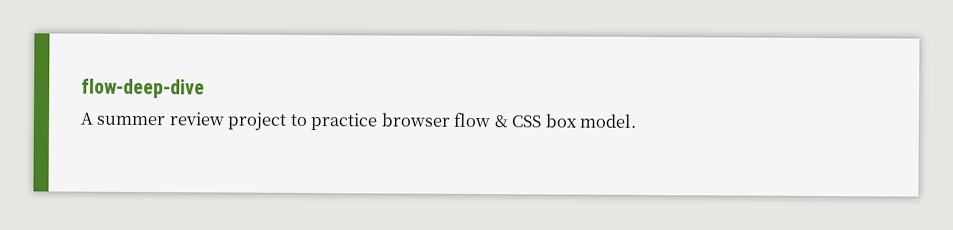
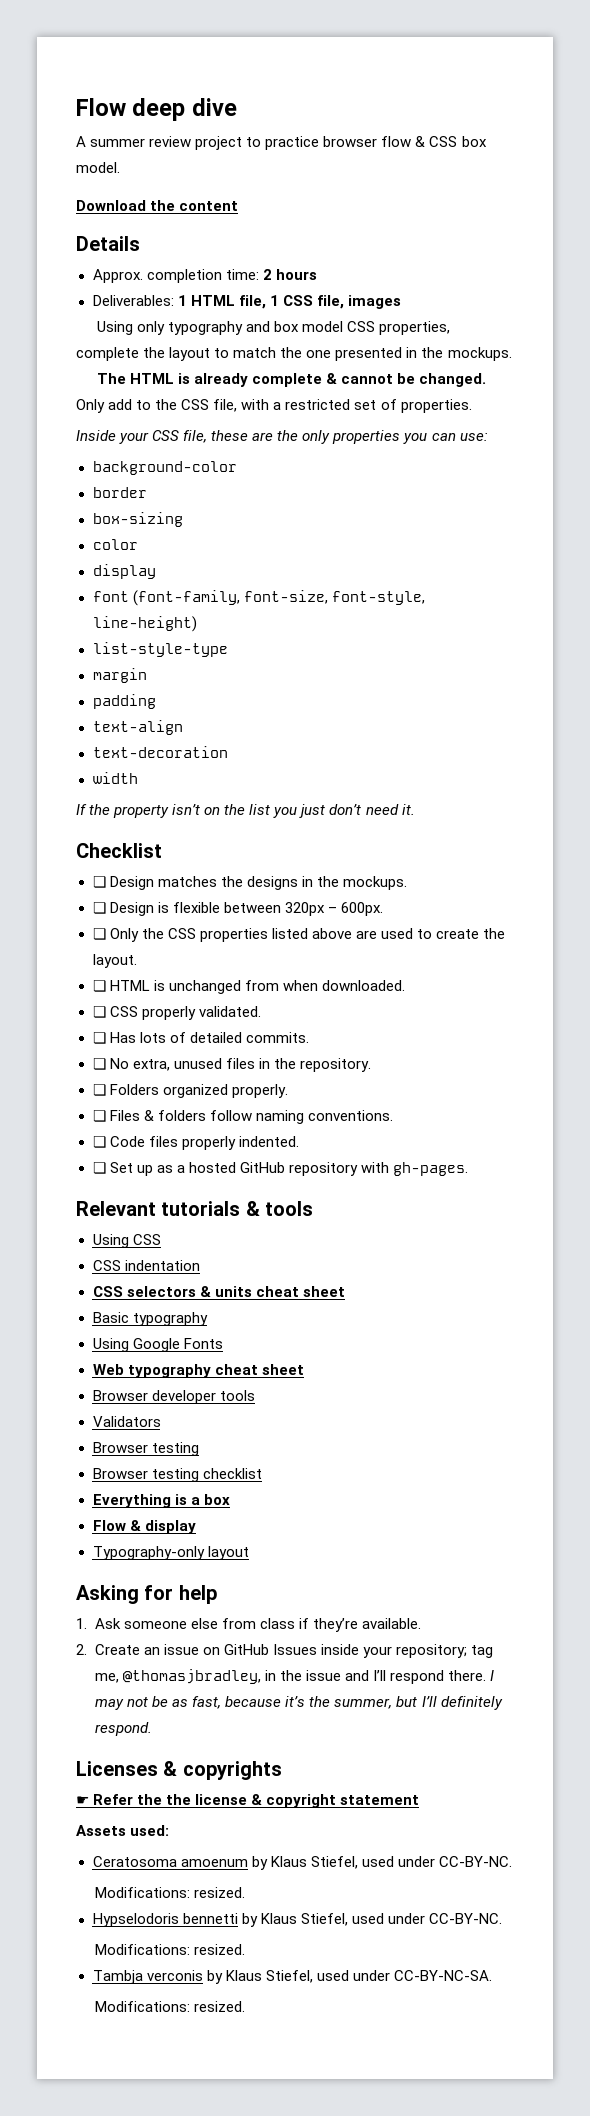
- flow-deep-dive
+ Flow deep dive
+ Download the content
+ Details
+ Approx. completion time: 2 hours
+ Deliverables: 1 HTML file, 1 CSS file, images
+ Using only typography and box model CSS properties, complete the layout to match the one presented in the mockups.
+ The HTML is already complete & cannot be changed. Only add to the CSS file, with a restricted set of properties.
+ Inside your CSS file, these are the only properties you can use:
+ background-color
+ border
+ box-sizing
+ color
+ display
+ font (font-family, font-size, font-style, line-height)
+ list-style-type
+ margin
+ padding
+ text-align
+ text-decoration
+ width
+ If the property isn’t on the list you just don’t need it.
+ Checklist
+ ❏ Design matches the designs in the mockups.
+ ❏ Design is flexible between 320px – 600px.
+ ❏ Only the CSS properties listed above are used to create the layout.
+ ❏ HTML is unchanged from when downloaded.
+ ❏ CSS properly validated.
+ ❏ Has lots of detailed commits.
+ ❏ No extra, unused files in the repository.
+ ❏ Folders organized properly.
+ ❏ Files & folders follow naming conventions.
+ ❏ Code files properly indented.
+ ❏ Set up as a hosted GitHub repository with gh-pages.
+ Relevant tutorials & tools
+ Using CSS
+ CSS indentation
+ CSS selectors & units cheat sheet
+ Basic typography
+ Using Google Fonts
+ Web typography cheat sheet
+ Browser developer tools
+ Validators
+ Browser testing
+ Browser testing checklist
+ Everything is a box
+ Flow & display
+ Typography-only layout
+ Asking for help
+ 1. Ask someone else from class if they’re available.
+ 2. Create an issue on GitHub Issues inside your repository; tag me, @thomasjbradley, in the issue and I’ll respond there. I may not be as fast, because it’s the summer, but I’ll definitely respond.
+ Licenses & copyrights
+ ☛ Refer the the license & copyright statement
+ Assets used:
+ Ceratosoma amoenum by Klaus Stiefel, used under CC-BY-NC.
+ Modifications: resized.
+ Hypselodoris bennetti by Klaus Stiefel, used under CC-BY-NC.
+ Modifications: resized.
+ Tambja verconis by Klaus Stiefel, used under CC-BY-NC-SA.
+ Modifications: resized.

